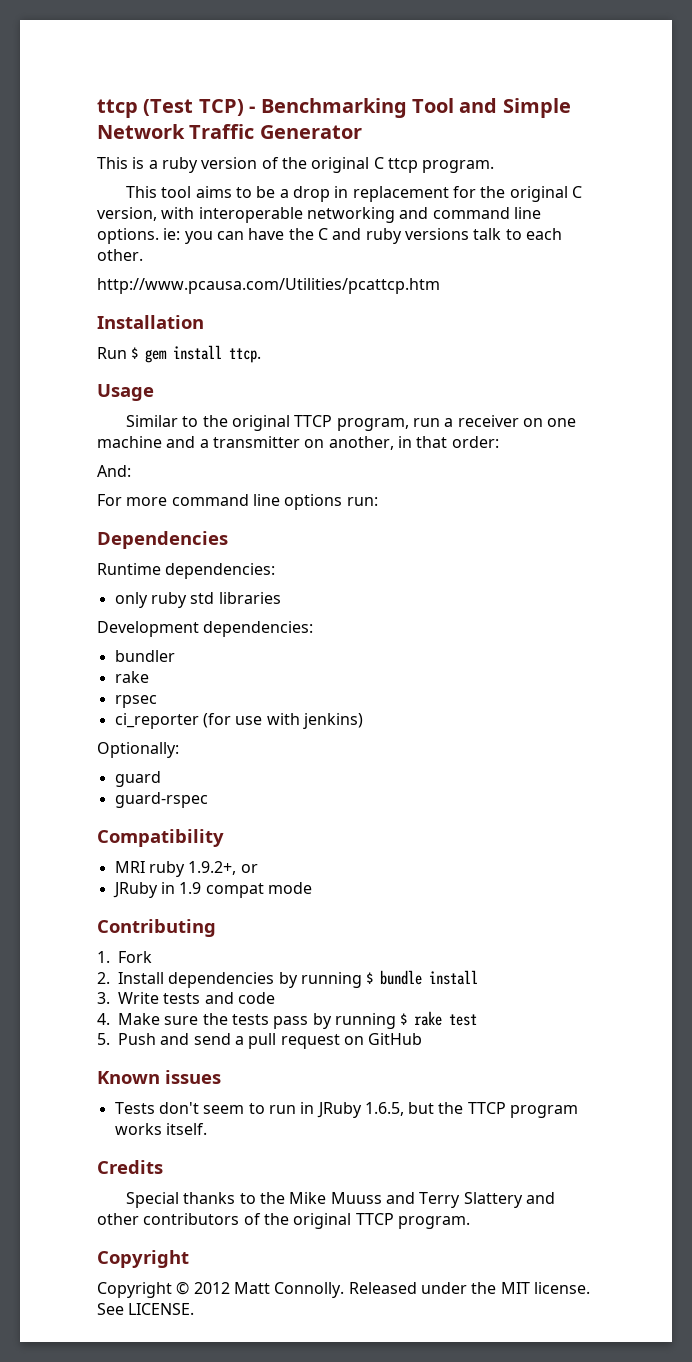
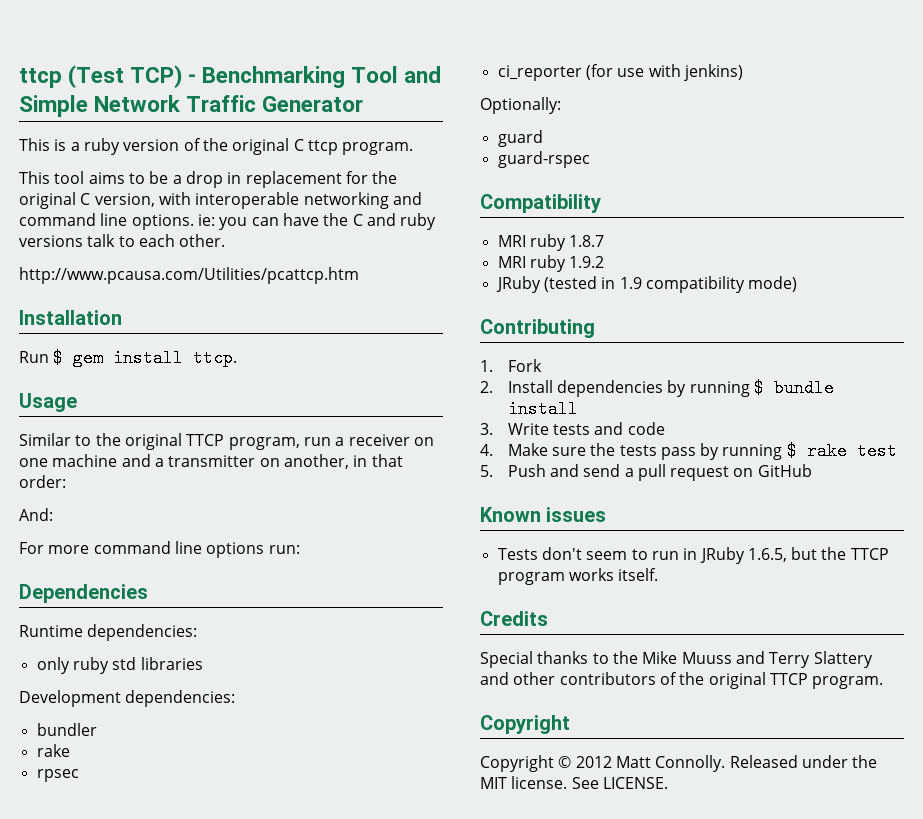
- MRI ruby 1.9.2+, or
- JRuby in 1.9 compat mode
+ MRI ruby 1.8.7
+ MRI ruby 1.9.2
+ JRuby (tested in 1.9 compatibility mode)

